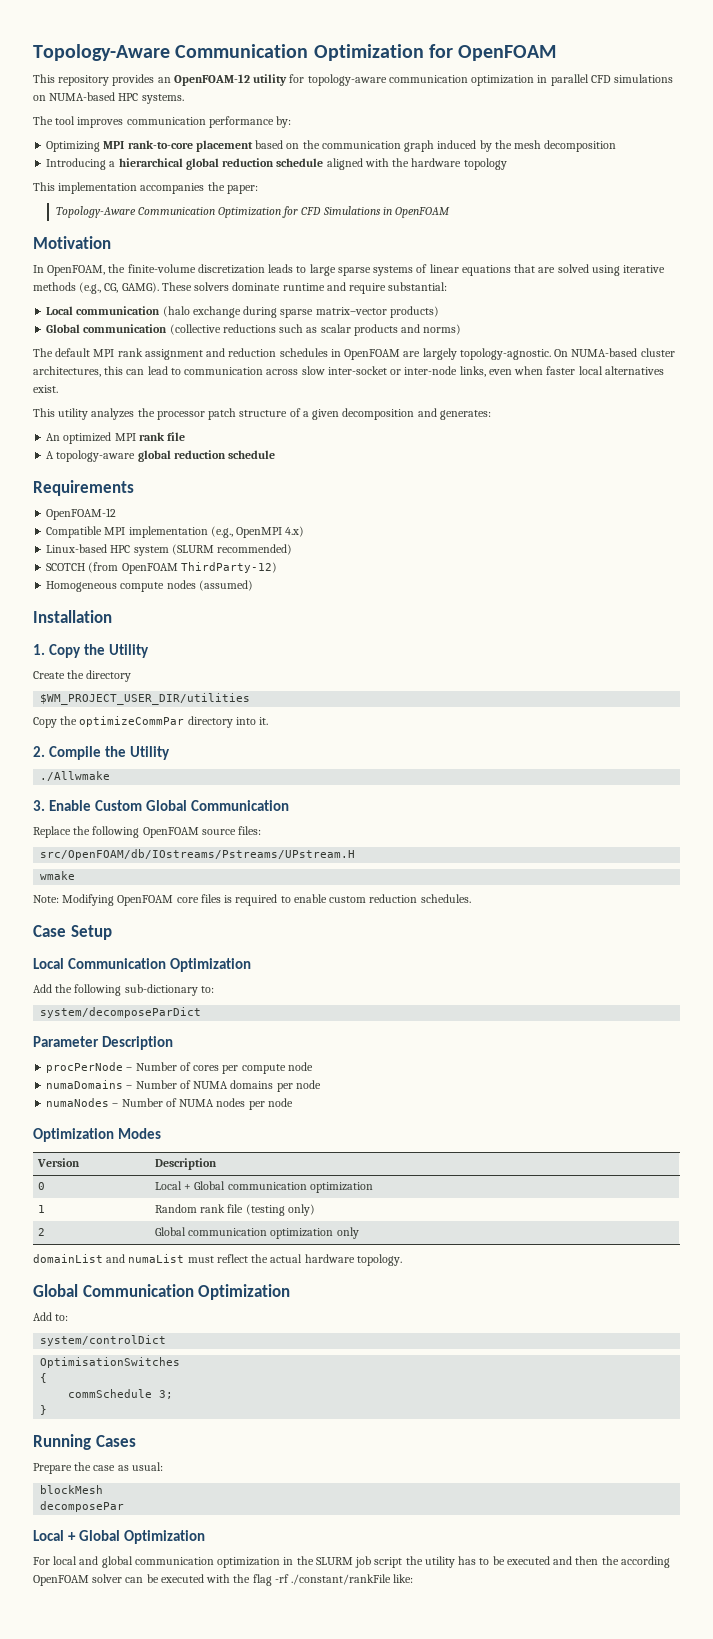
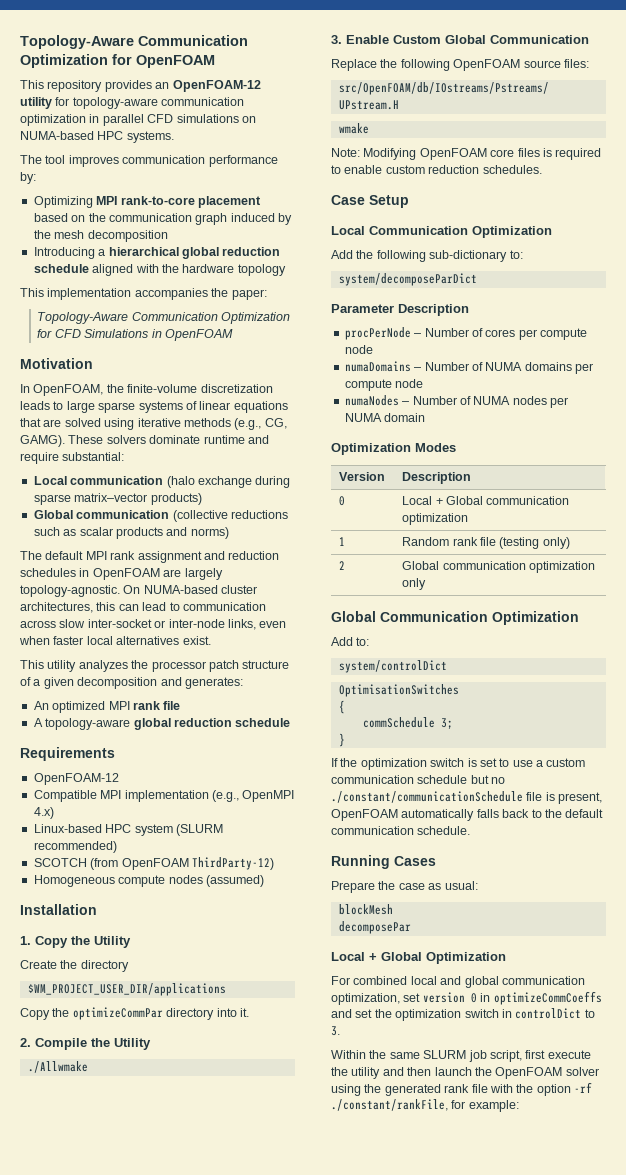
- $WM_PROJECT_USER_DIR/utilities
+ $WM_PROJECT_USER_DIR/applications
- numaDomains – Number of NUMA domains per node
+ numaDomains – Number of NUMA domains per compute node
- numaNodes – Number of NUMA nodes per node
+ numaNodes – Number of NUMA nodes per NUMA domain
- domainList and numaList must reflect the actual hardware topology.
+ If the optimization switch is set to use a custom communication schedule but no ./constant/communicationSchedule file is present, OpenFOAM automatically falls back to the default communication schedule.
- For local and global communication optimization in the SLURM job script the utility has to be executed and then the according OpenFOAM solver can be executed with the flag -rf ./constant/rankFile like:
+ For combined local and global communication optimization, set version 0 in optimizeCommCoeffs and set the optimization switch in controlDict to 3.
+ Within the same SLURM job script, first execute the utility and then launch the OpenFOAM solver using the generated rank file with the option -rf ./constant/rankFile, for example:

